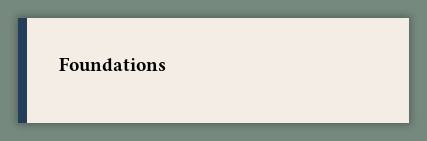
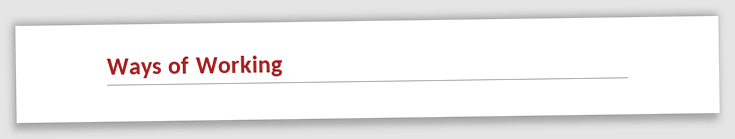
- Foundations
+ Ways of Working

